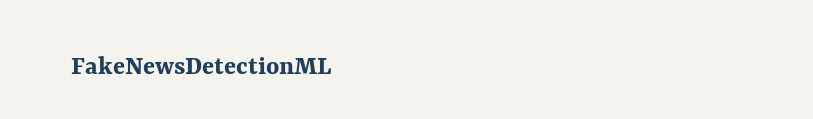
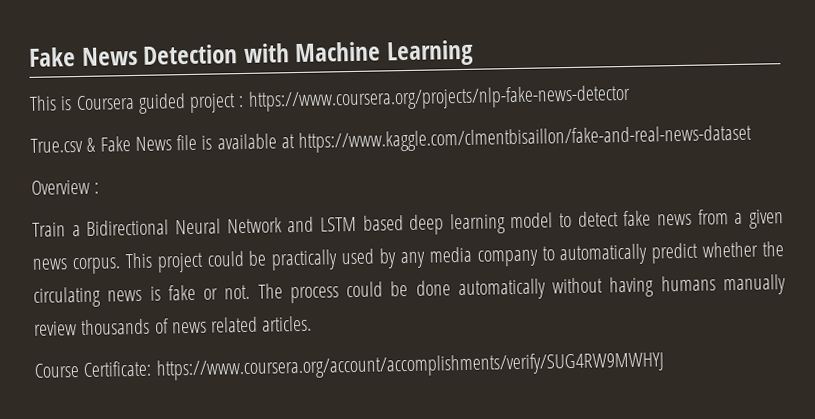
- FakeNewsDetectionML
+ Fake News Detection with Machine Learning
+ This is Coursera guided project : https://www.coursera.org/projects/nlp-fake-news-detector
+ True.csv & Fake News file is available at https://www.kaggle.com/clmentbisaillon/fake-and-real-news-dataset
+ Overview :
+ Train a Bidirectional Neural Network and LSTM based deep learning model to detect fake news from a given news corpus. This project could be practically used by any media company to automatically predict whether the circulating news is fake or not. The process could be done automatically without having humans manually review thousands of news related articles.
+ Course Certificate: https://www.coursera.org/account/accomplishments/verify/SUG4RW9MWHYJ

